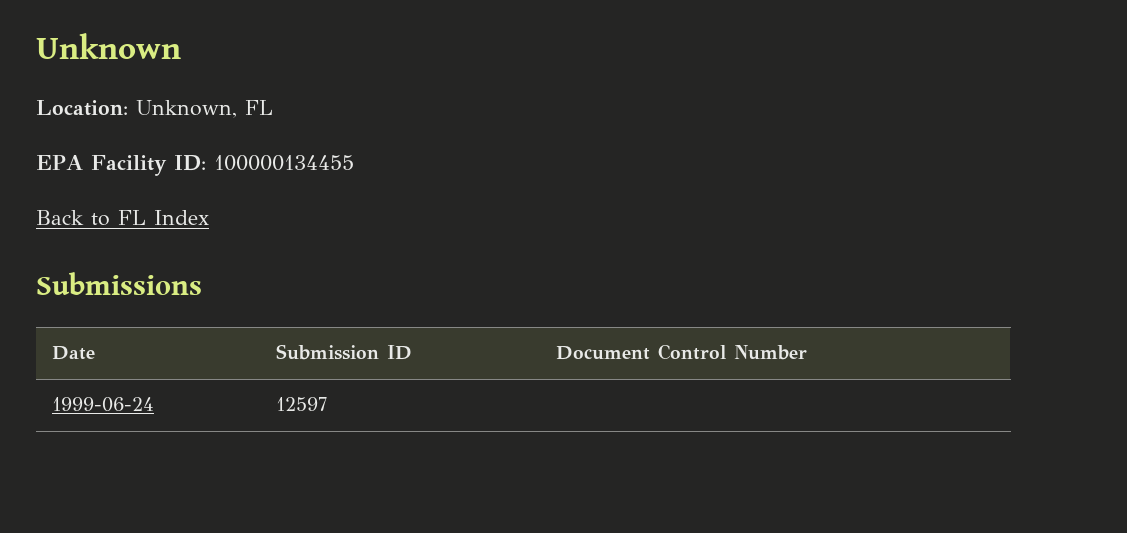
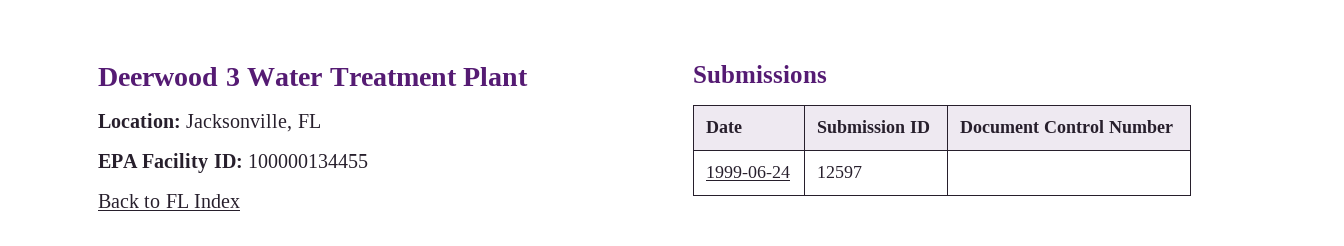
- Unknown
+ Deerwood 3 Water Treatment Plant
- Location: Unknown, FL
+ Location: Jacksonville, FL

